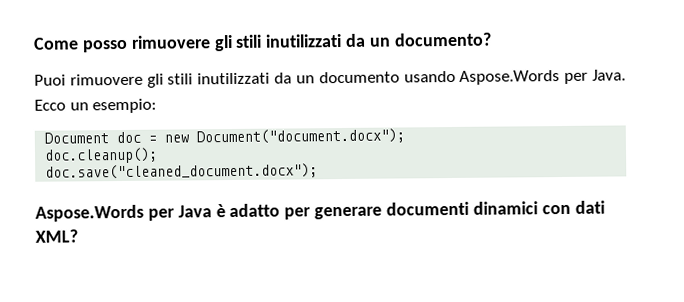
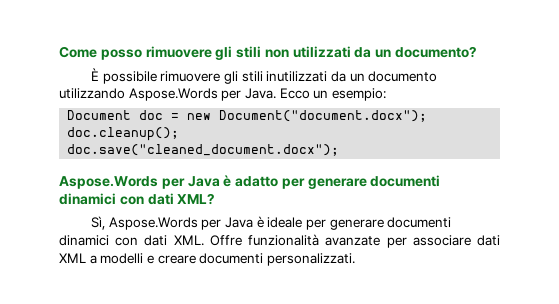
- Come posso rimuovere gli stili inutilizzati da un documento?
+ Come posso rimuovere gli stili non utilizzati da un documento?
- Puoi rimuovere gli stili inutilizzati da un documento usando Aspose.Words per Java.
+ È possibile rimuovere gli stili inutilizzati da un documento utilizzando Aspose.Words per Java.
+ Sì, Aspose.Words per Java è ideale per generare documenti dinamici con dati XML. Offre funzionalità avanzate per associare dati XML a modelli e creare documenti personalizzati.

